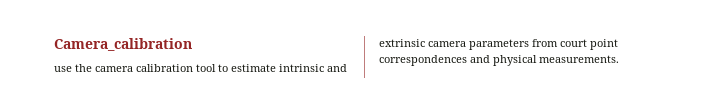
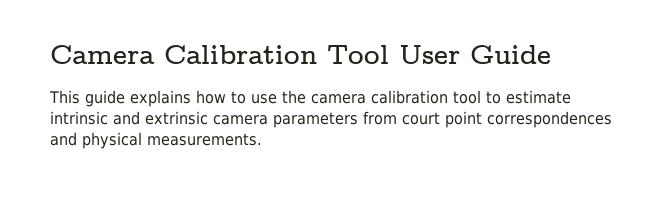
- Camera_calibration
- use the camera calibration tool to estimate intrinsic and extrinsic camera parameters from court point correspondences and physical measurements.
+ Camera Calibration Tool User Guide
+ This guide explains how to use the camera calibration tool to estimate intrinsic and extrinsic camera parameters from court point correspondences and physical measurements.

